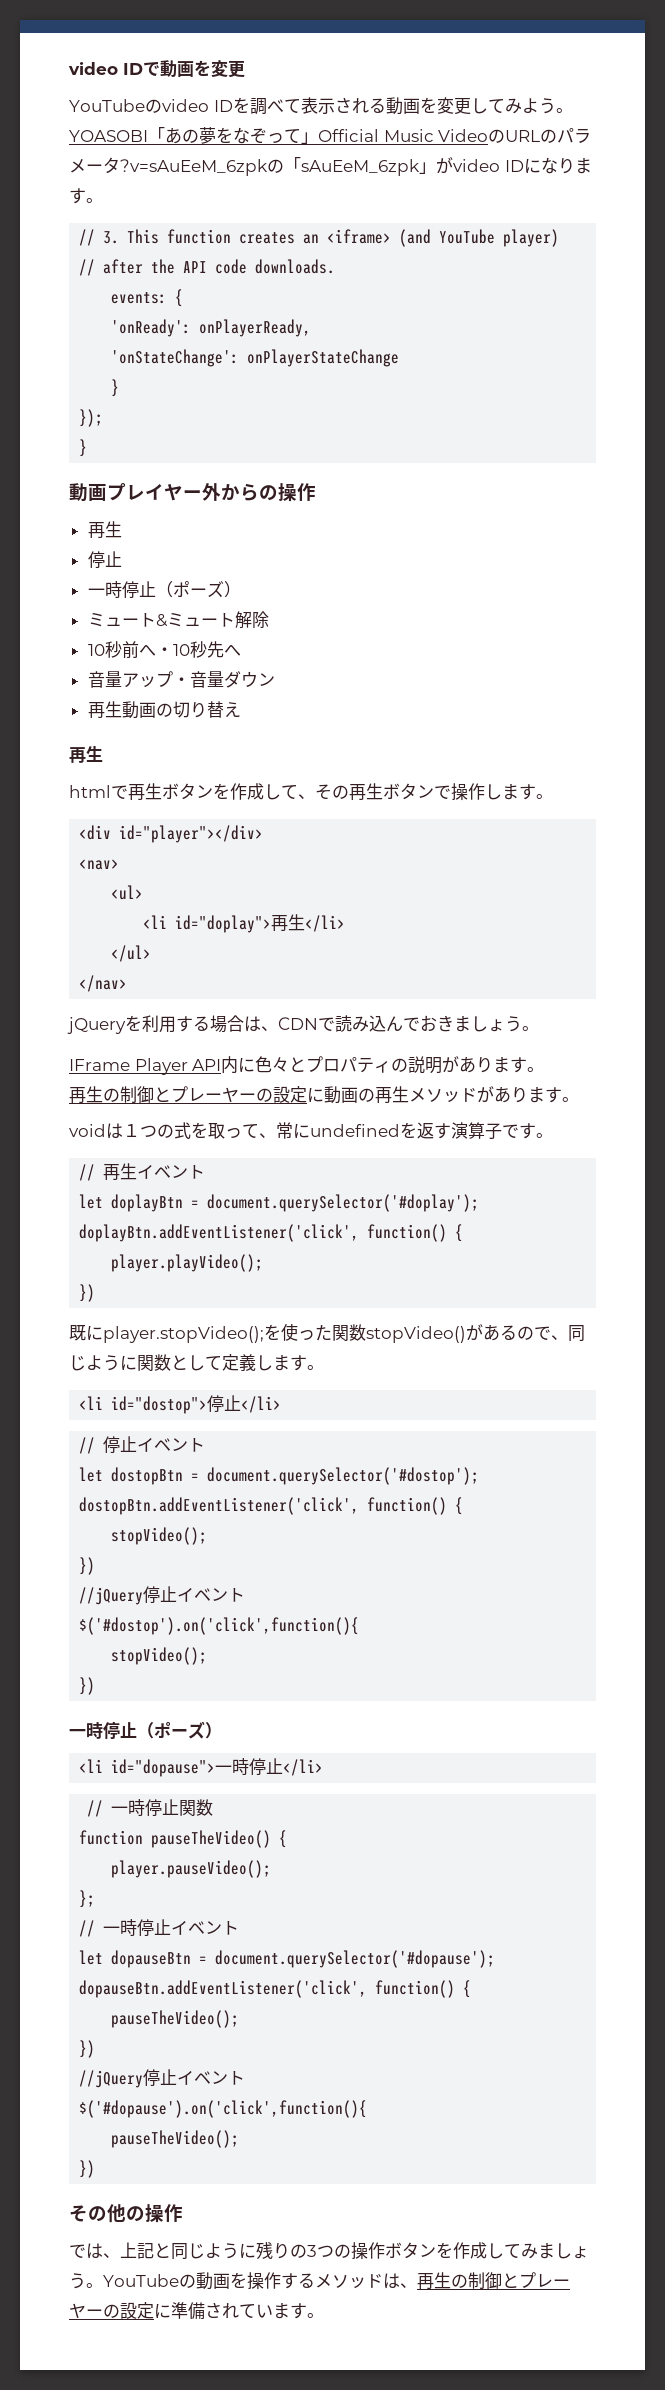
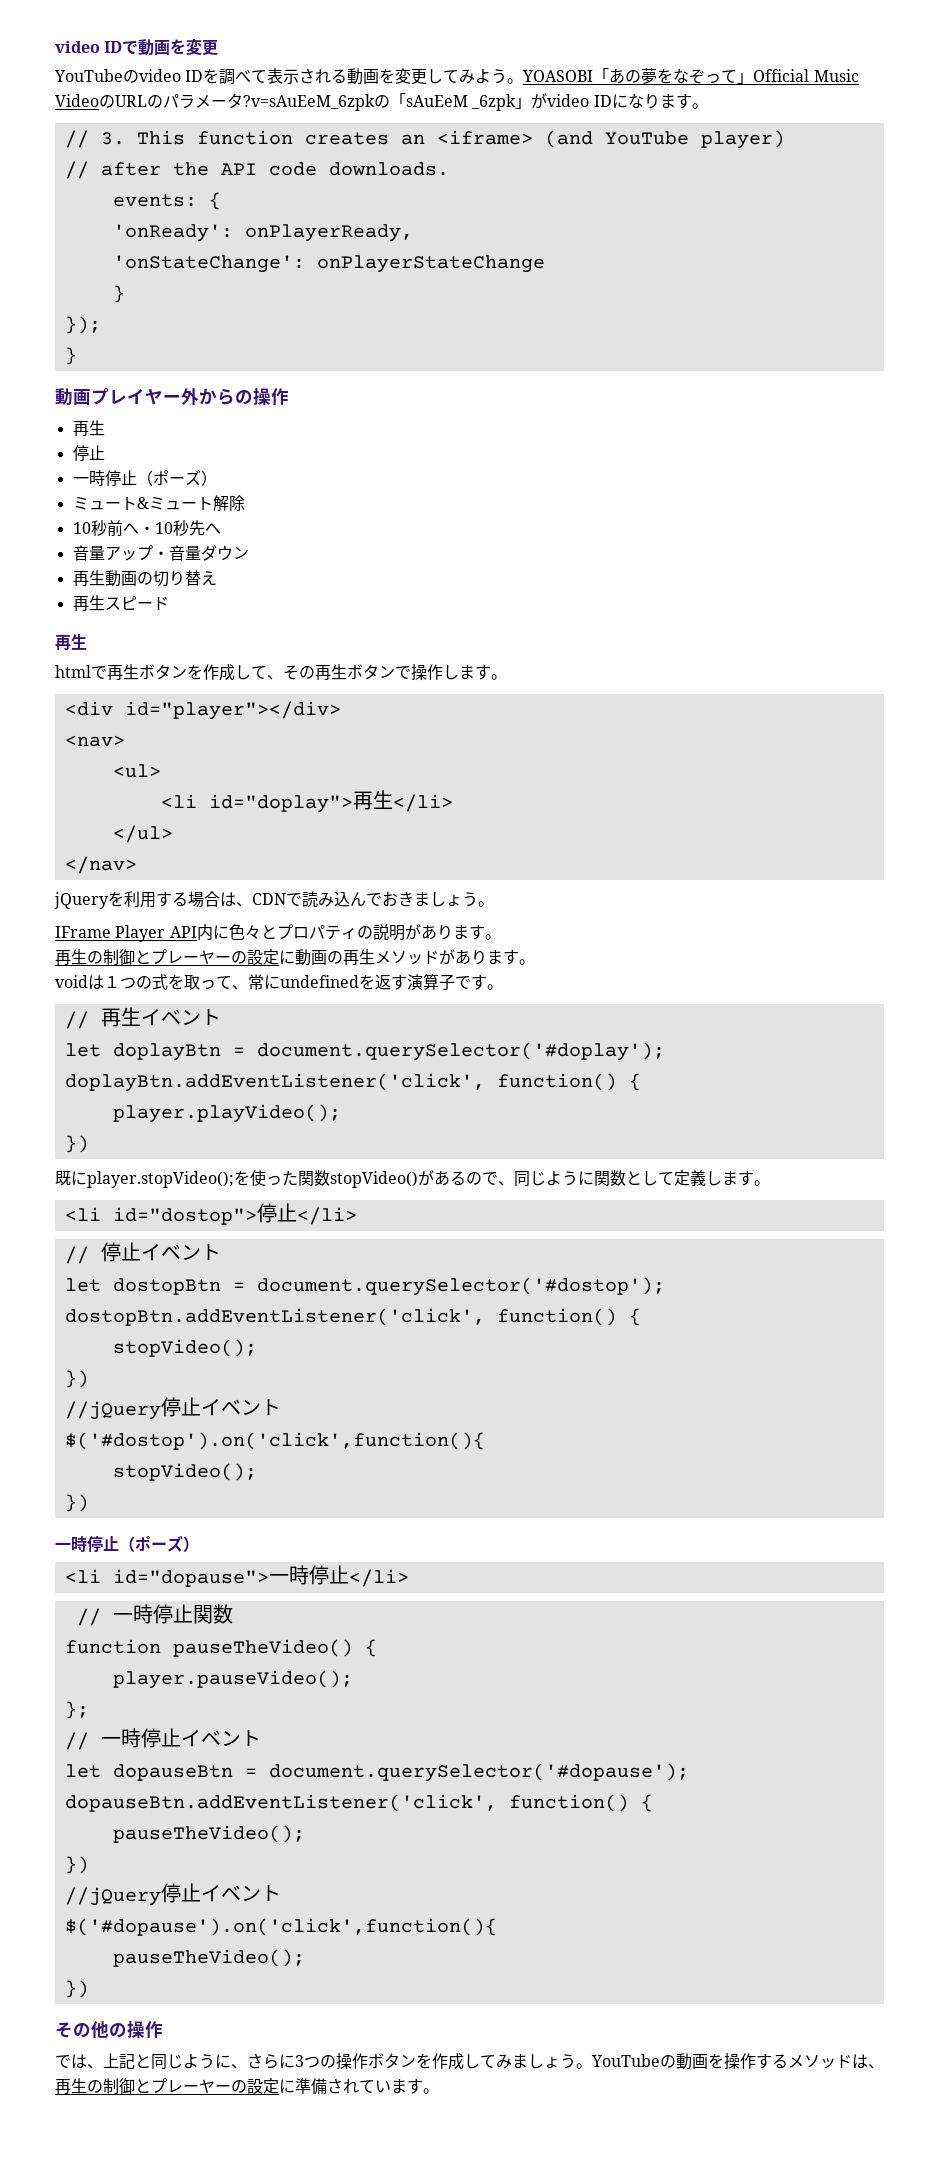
- YOASOBI「あの夢をなぞって」Official Music VideoのURLのパラメータ?v=sAuEeM_6zpkの「sAuEeM_6zpk」がvideo IDになります。
+ YOASOBI「あの夢をなぞって」Official Music VideoのURLのパラメータ?v=sAuEeM_6zpkの「sAuEeM _6zpk」がvideo IDになります。
+ 再生スピード
- では、上記と同じように残りの3つの操作ボタンを作成してみましょう。
+ では、上記と同じように、さらに3つの操作ボタンを作成してみましょう。

